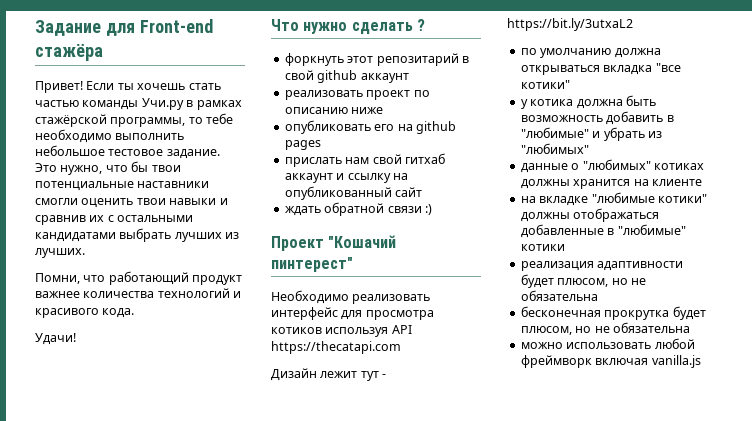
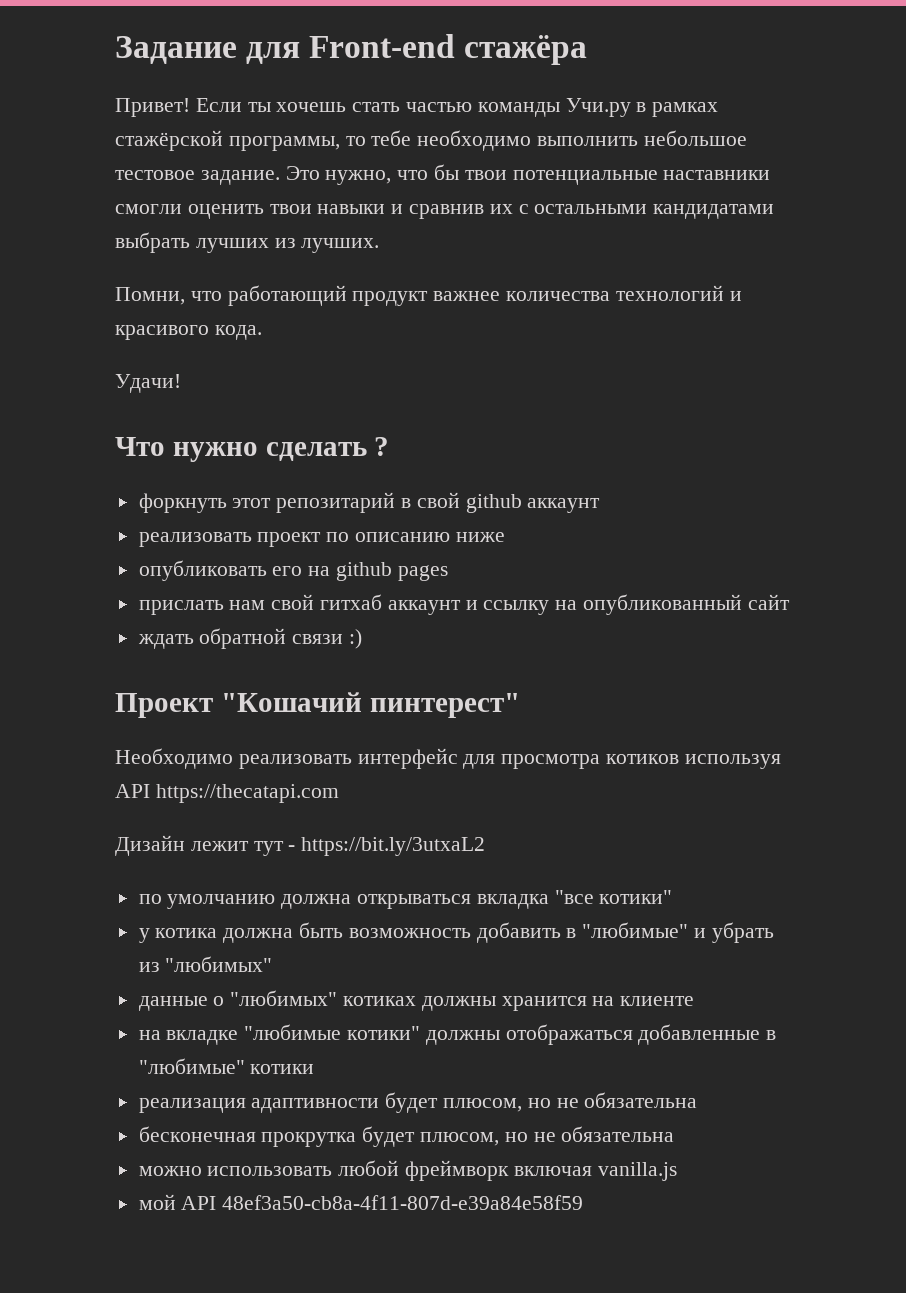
+ мой API 48ef3a50-cb8a-4f11-807d-e39a84e58f59

